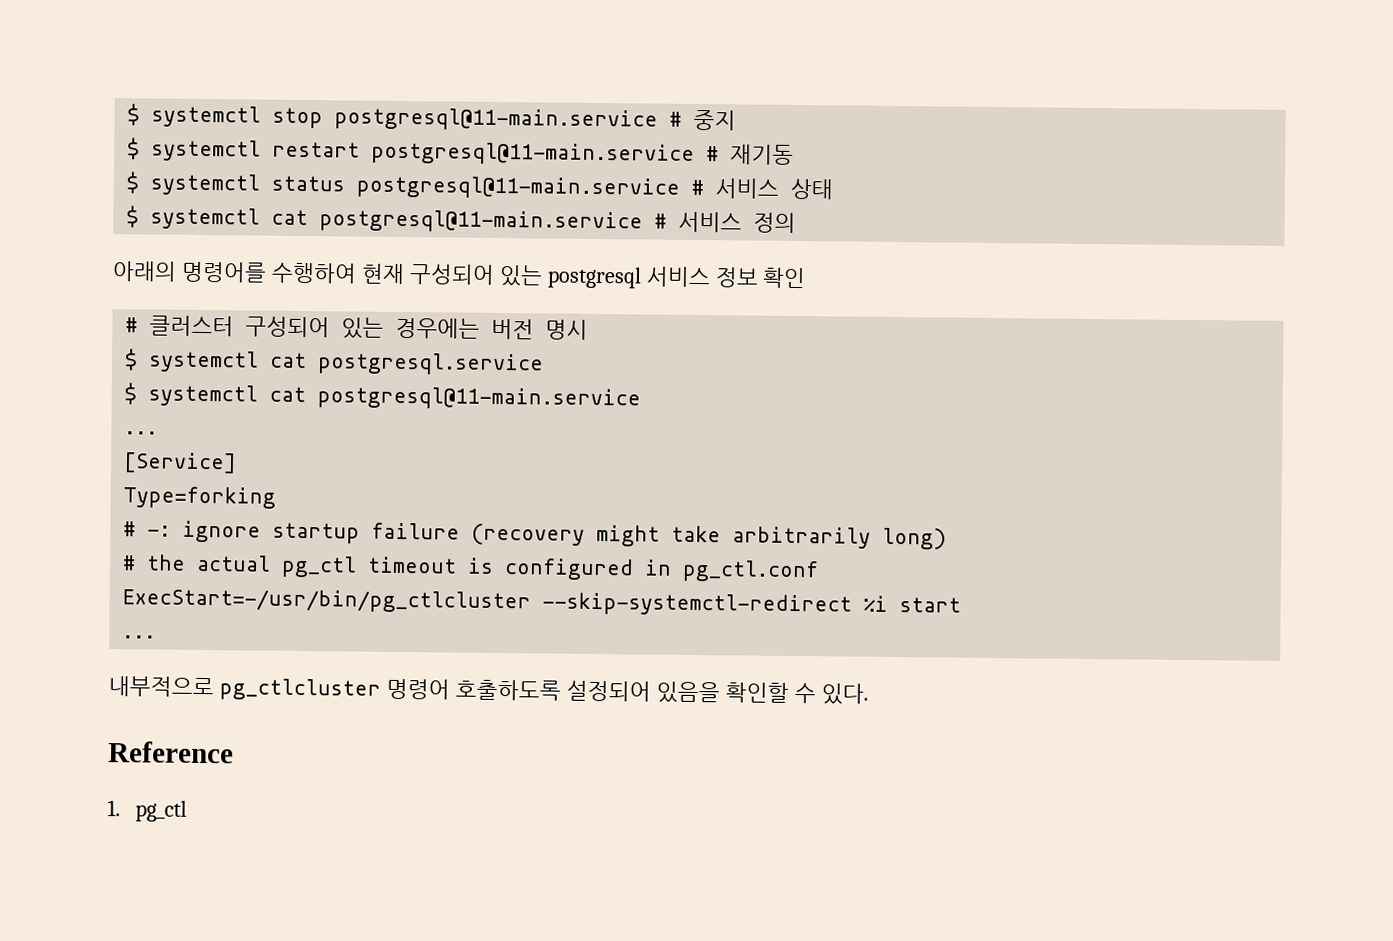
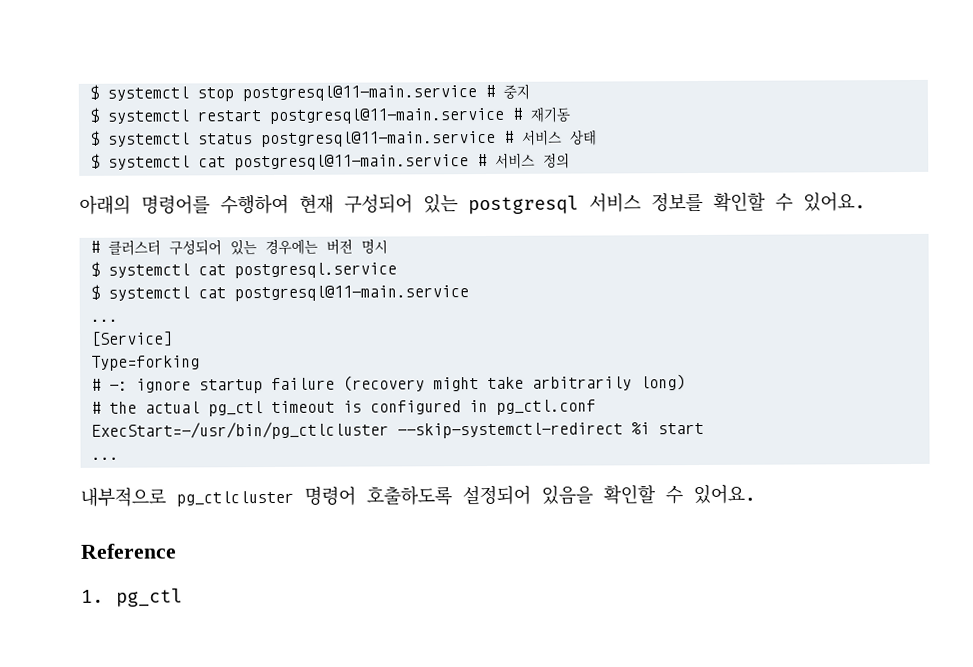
- 아래의 명령어를 수행하여 현재 구성되어 있는 postgresql 서비스 정보 확인
+ 아래의 명령어를 수행하여 현재 구성되어 있는 postgresql 서비스 정보를 확인할 수 있어요.
- 내부적으로 pg_ctlcluster 명령어 호출하도록 설정되어 있음을 확인할 수 있다.
+ 내부적으로 pg_ctlcluster 명령어 호출하도록 설정되어 있음을 확인할 수 있어요.

